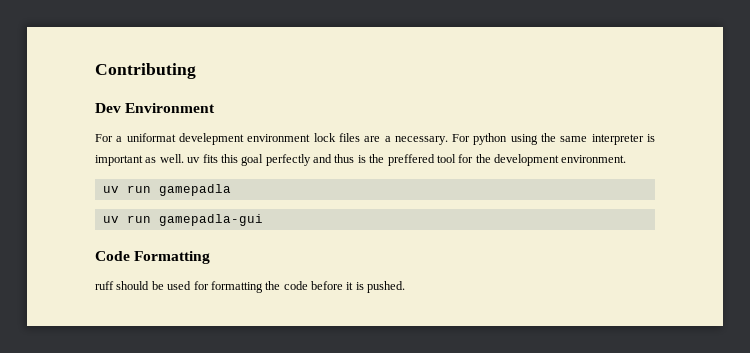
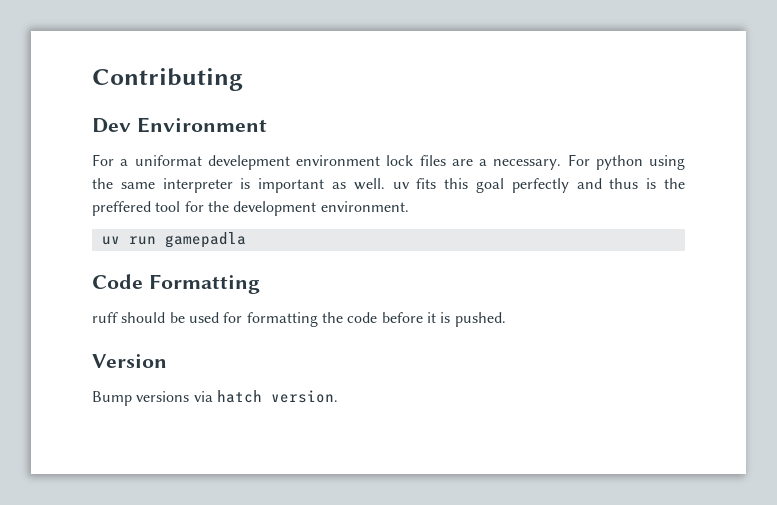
- uv run gamepadla-gui
+ Version
+ Bump versions via hatch version.

